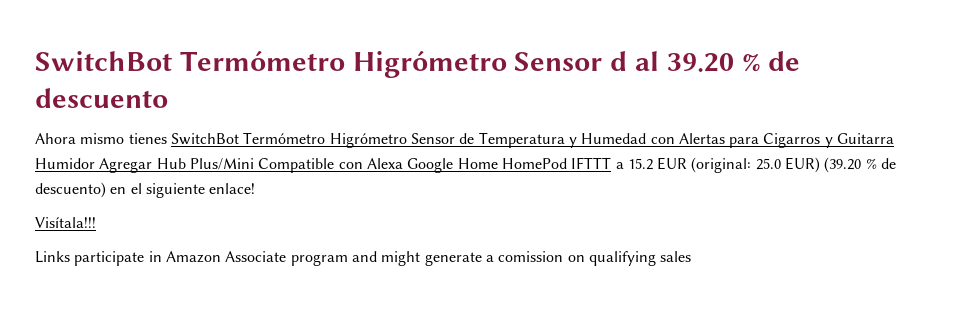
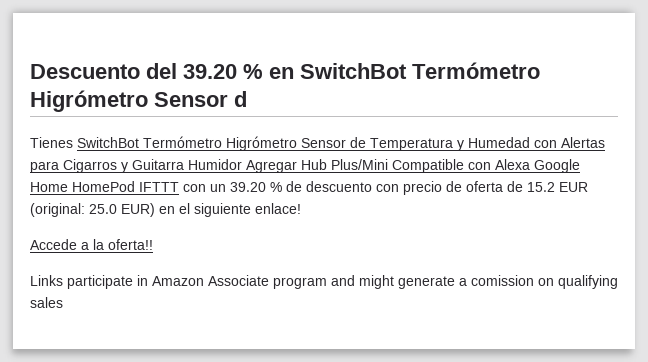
- SwitchBot Termómetro Higrómetro Sensor d al 39.20 % de descuento
- Ahora mismo tienes SwitchBot Termómetro Higrómetro Sensor de Temperatura y Humedad con Alertas para Cigarros y Guitarra Humidor Agregar Hub Plus/Mini Compatible con Alexa Google Home HomePod IFTTT a 15.2 EUR (original: 25.0 EUR) (39.20 % de descuento) en el siguiente enlace!
+ Descuento del 39.20 % en SwitchBot Termómetro Higrómetro Sensor d
+ Tienes SwitchBot Termómetro Higrómetro Sensor de Temperatura y Humedad con Alertas para Cigarros y Guitarra Humidor Agregar Hub Plus/Mini Compatible con Alexa Google Home HomePod IFTTT con un 39.20 % de descuento con precio de oferta de 15.2 EUR (original: 25.0 EUR) en el siguiente enlace!
- Visítala!!!
+ Accede a la oferta!!

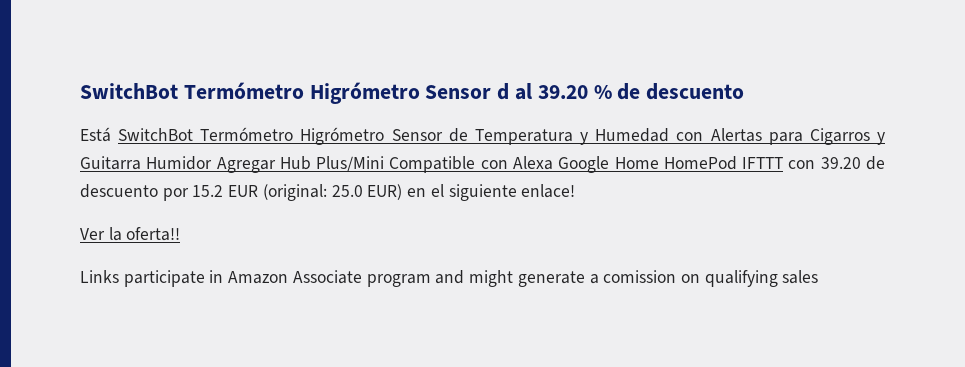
- Descuento del 39.20 % en SwitchBot Termómetro Higrómetro Sensor d
- Tienes SwitchBot Termómetro Higrómetro Sensor de Temperatura y Humedad con Alertas para Cigarros y Guitarra Humidor Agregar Hub Plus/Mini Compatible con Alexa Google Home HomePod IFTTT con un 39.20 % de descuento con precio de oferta de 15.2 EUR (original: 25.0 EUR) en el siguiente enlace!
+ SwitchBot Termómetro Higrómetro Sensor d al 39.20 % de descuento
+ Está SwitchBot Termómetro Higrómetro Sensor de Temperatura y Humedad con Alertas para Cigarros y Guitarra Humidor Agregar Hub Plus/Mini Compatible con Alexa Google Home HomePod IFTTT con 39.20 de descuento por 15.2 EUR (original: 25.0 EUR) en el siguiente enlace!
- Accede a la oferta!!
+ Ver la oferta!!

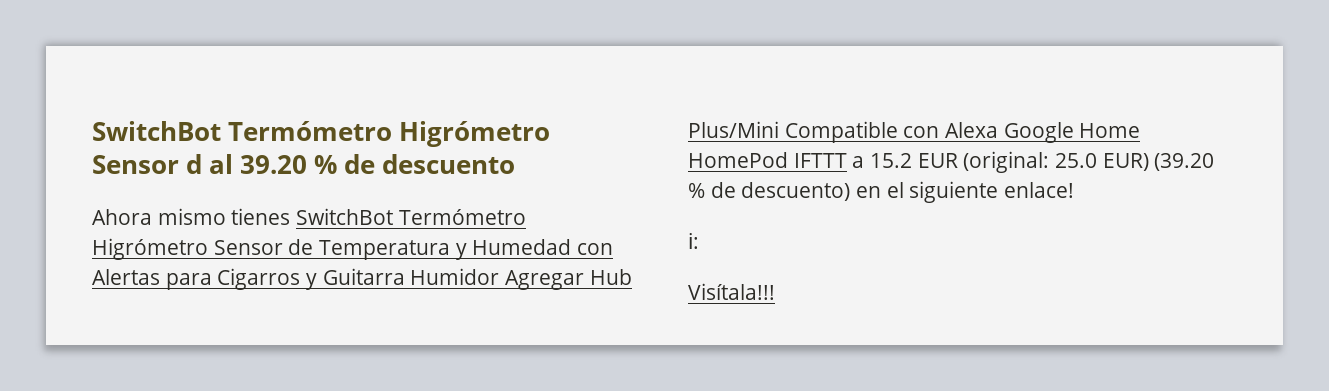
- Está SwitchBot Termómetro Higrómetro Sensor de Temperatura y Humedad con Alertas para Cigarros y Guitarra Humidor Agregar Hub Plus/Mini Compatible con Alexa Google Home HomePod IFTTT con 39.20 de descuento por 15.2 EUR (original: 25.0 EUR) en el siguiente enlace!
+ Ahora mismo tienes SwitchBot Termómetro Higrómetro Sensor de Temperatura y Humedad con Alertas para Cigarros y Guitarra Humidor Agregar Hub Plus/Mini Compatible con Alexa Google Home HomePod IFTTT a 15.2 EUR (original: 25.0 EUR) (39.20 % de descuento) en el siguiente enlace!
- Ver la oferta!!
- Links participate in Amazon Associate program and might generate a comission on qualifying sales
+ ℹ:
+ Visítala!!!

